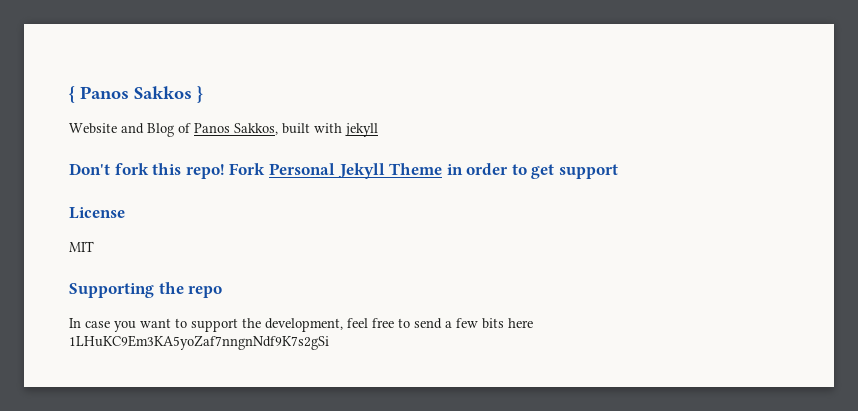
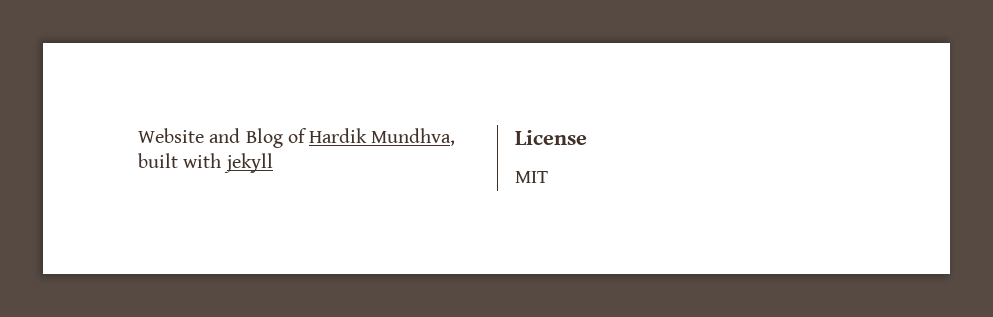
- { Panos Sakkos }
- Website and Blog of Panos Sakkos, built with jekyll
+ Website and Blog of Hardik Mundhva, built with jekyll
- Don't fork this repo! Fork Personal Jekyll Theme in order to get support
  License
  MIT
- Supporting the repo
- In case you want to support the development, feel free to send a few bits here 1LHuKC9Em3KA5yoZaf7nngnNdf9K7s2gSi

